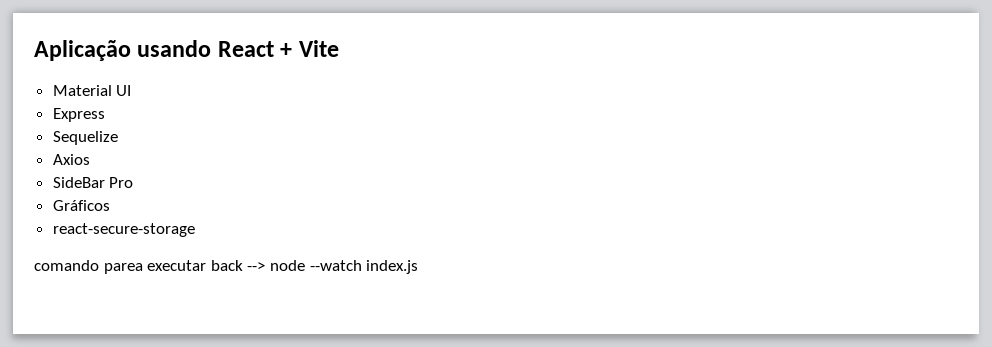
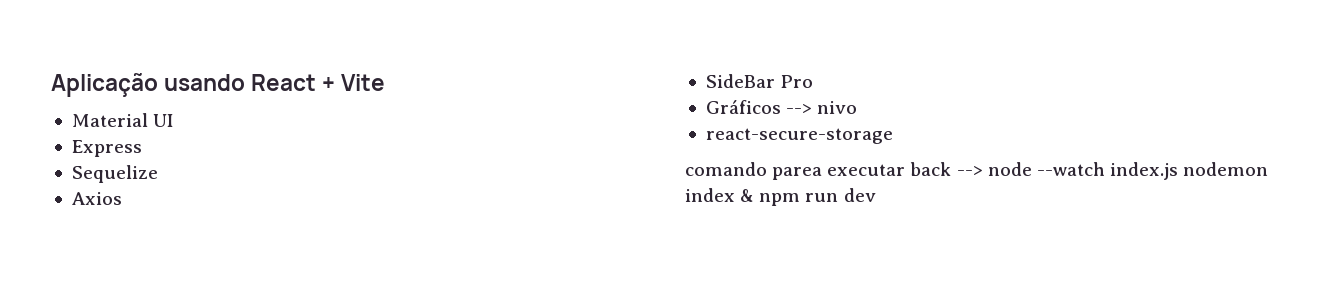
- Gráficos
+ Gráficos --> nivo
- comando parea executar back --> node --watch index.js
+ comando parea executar back --> node --watch index.js nodemon index & npm run dev

